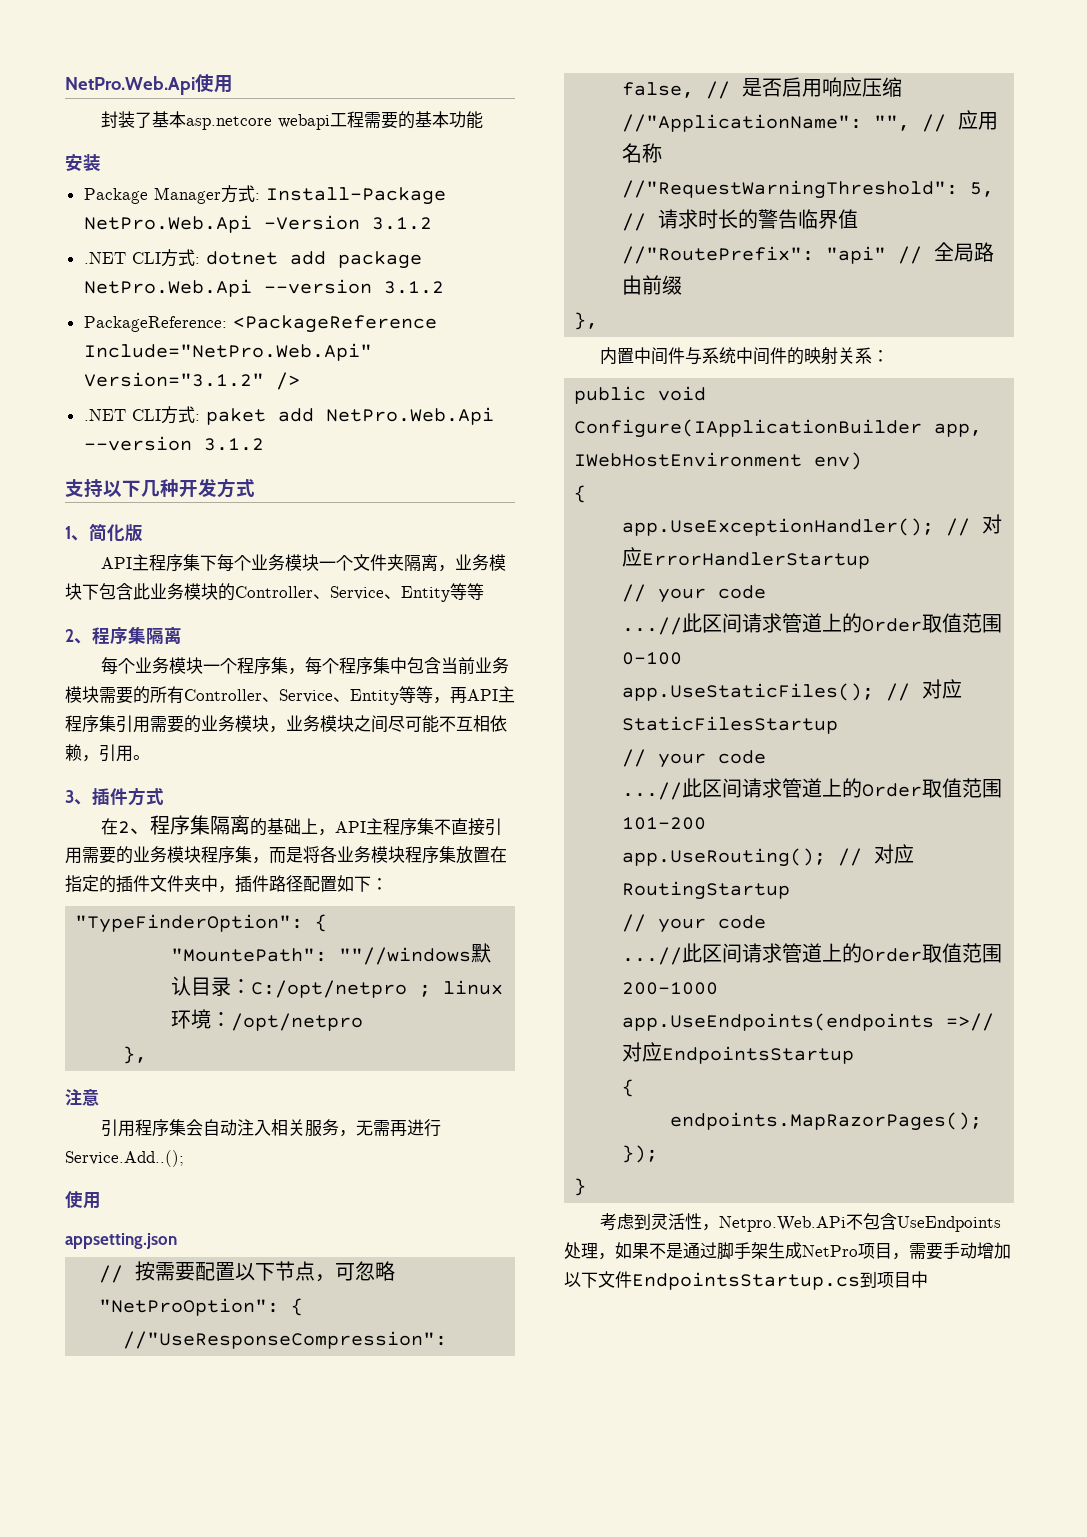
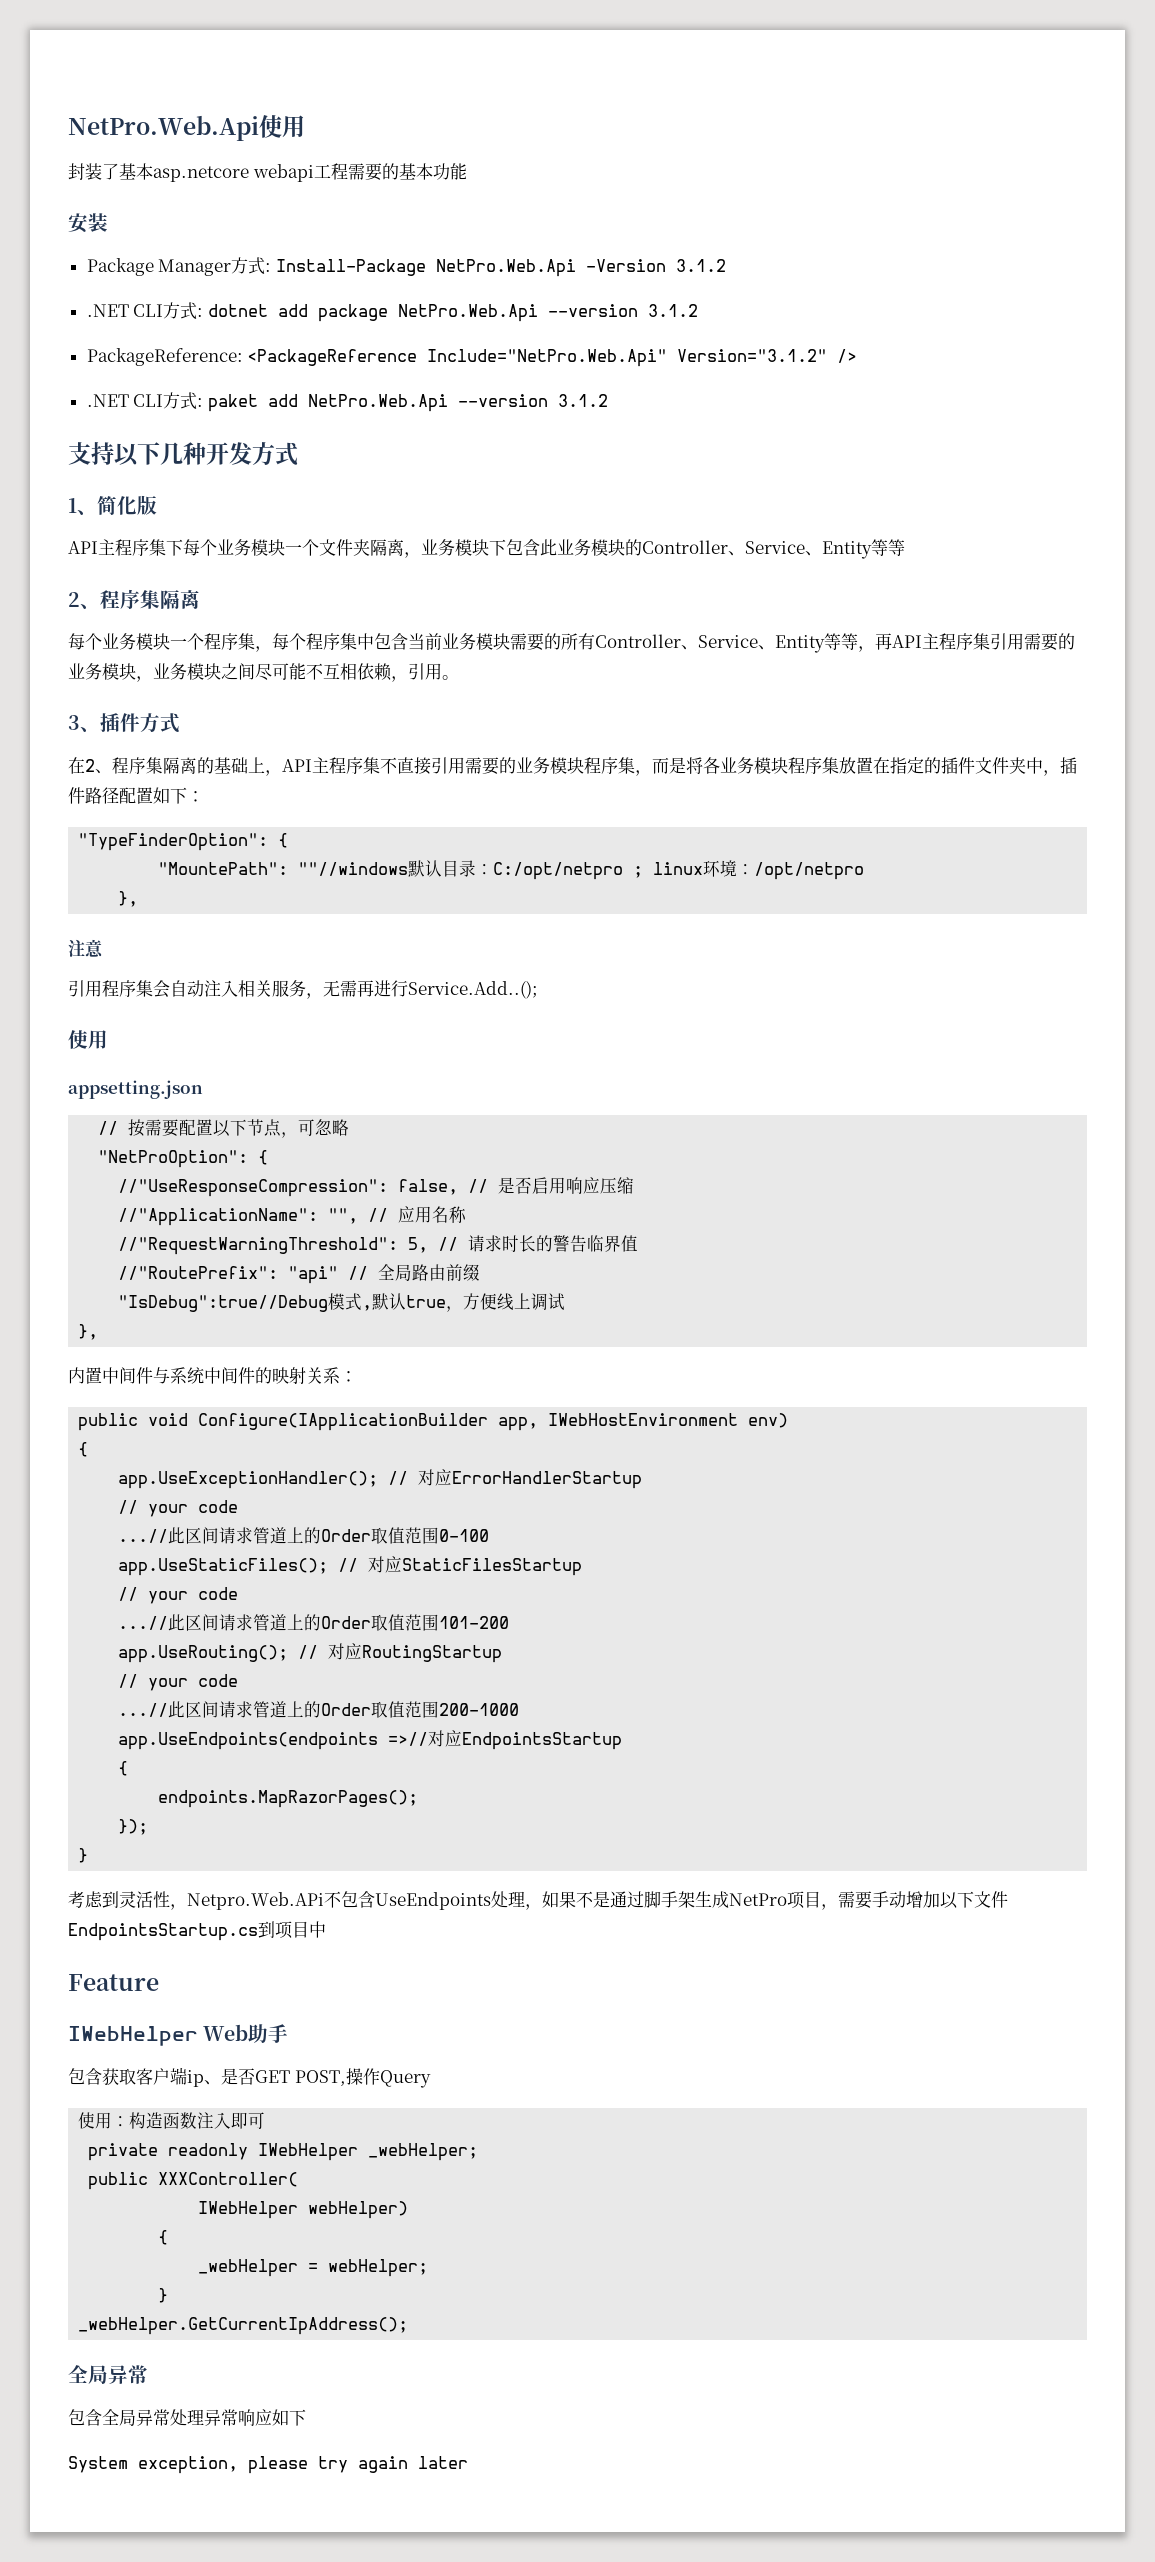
+ "IsDebug":true//Debug模式,默认true，方便线上调试
+ Feature
+ IWebHelper Web助手
+ 包含获取客户端ip、是否GET POST,操作Query
+ 使用：构造函数注入即可
+ private readonly IWebHelper _webHelper;
+ public XXXController(
+ IWebHelper webHelper)
+ {
+ _webHelper = webHelper;
+ }
+ _webHelper.GetCurrentIpAddress();
+ 全局异常
+ 包含全局异常处理异常响应如下
+ System exception, please try again later

